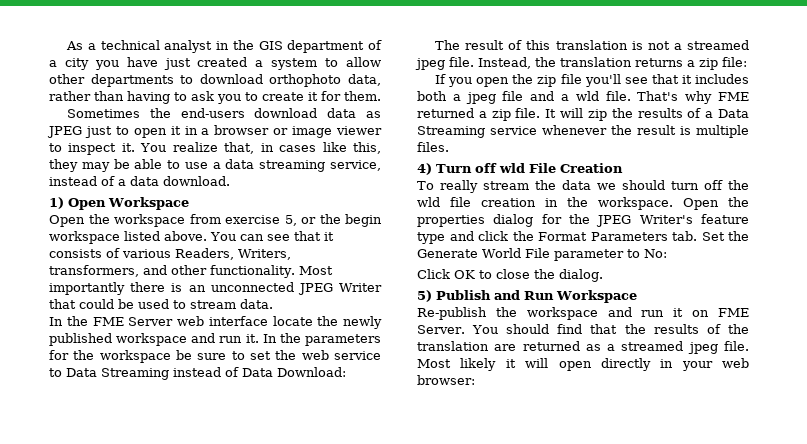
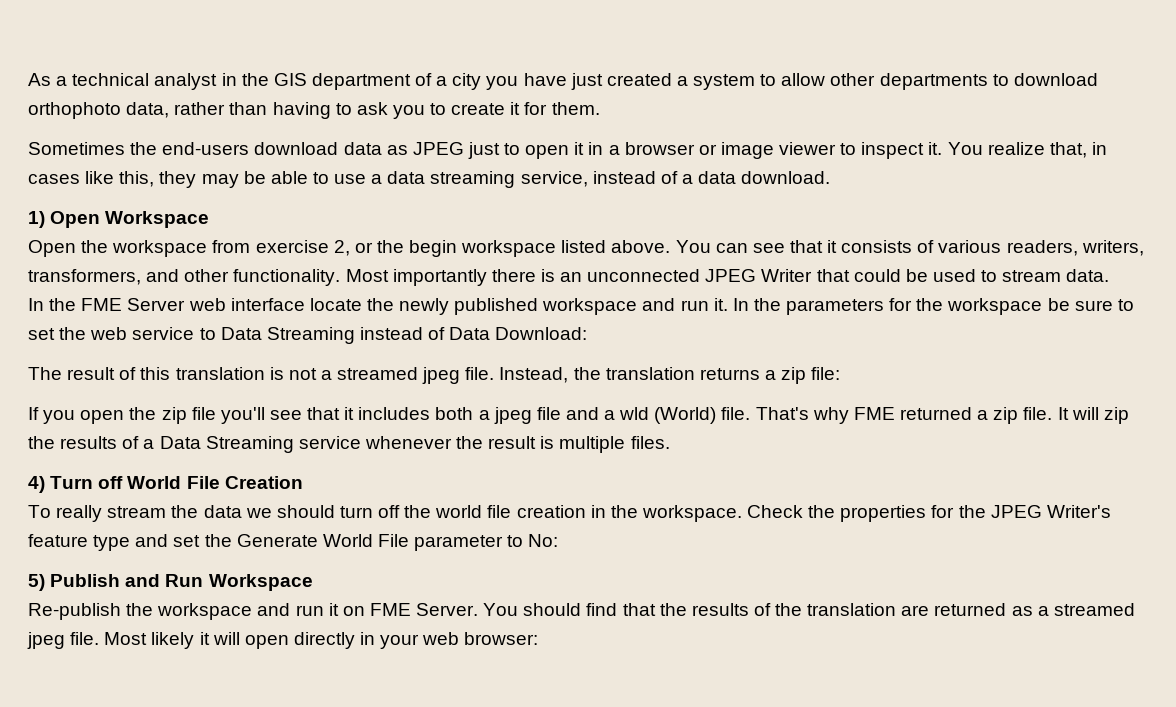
- Open the workspace from exercise 5, or the begin workspace listed above.
+ Open the workspace from exercise 2, or the begin workspace listed above.
- You can see that it consists of various Readers, Writers, transformers, and other functionality.
+ You can see that it consists of various readers, writers, transformers, and other functionality.
- If you open the zip file you'll see that it includes both a jpeg file and a wld file.
+ If you open the zip file you'll see that it includes both a jpeg file and a wld (World) file.
- 4) Turn off wld File Creation
+ 4) Turn off World File Creation
- To really stream the data we should turn off the wld file creation in the workspace.
+ To really stream the data we should turn off the world file creation in the workspace.
- Open the properties dialog for the JPEG Writer's feature type and click the Format Parameters tab. Set the Generate World File parameter to No:
+ Check the properties for the JPEG Writer's feature type and set the Generate World File parameter to No:
- Click OK to close the dialog.

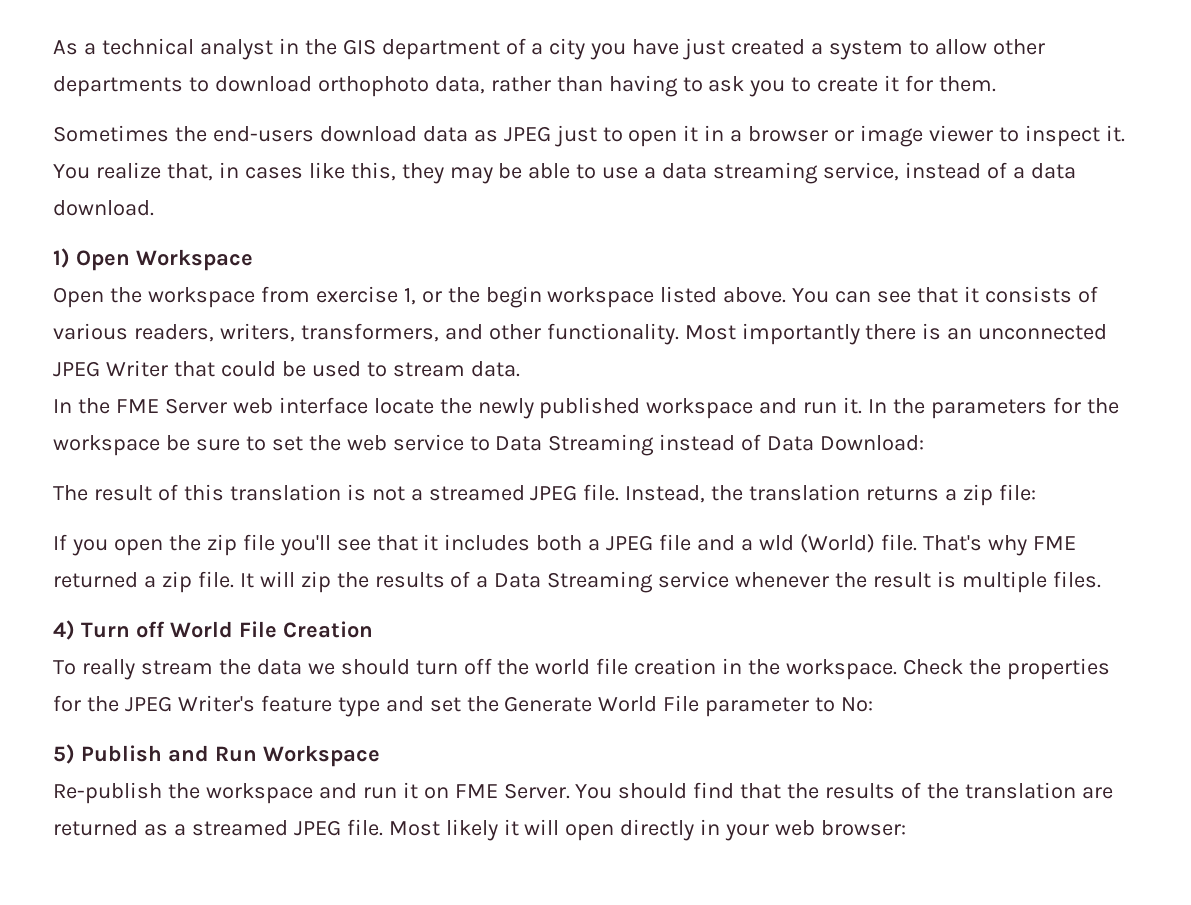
- Open the workspace from exercise 2, or the begin workspace listed above.
+ Open the workspace from exercise 1, or the begin workspace listed above.
- The result of this translation is not a streamed jpeg file.
+ The result of this translation is not a streamed JPEG file.
- If you open the zip file you'll see that it includes both a jpeg file and a wld (World) file.
+ If you open the zip file you'll see that it includes both a JPEG file and a wld (World) file.
- You should find that the results of the translation are returned as a streamed jpeg file.
+ You should find that the results of the translation are returned as a streamed JPEG file.

